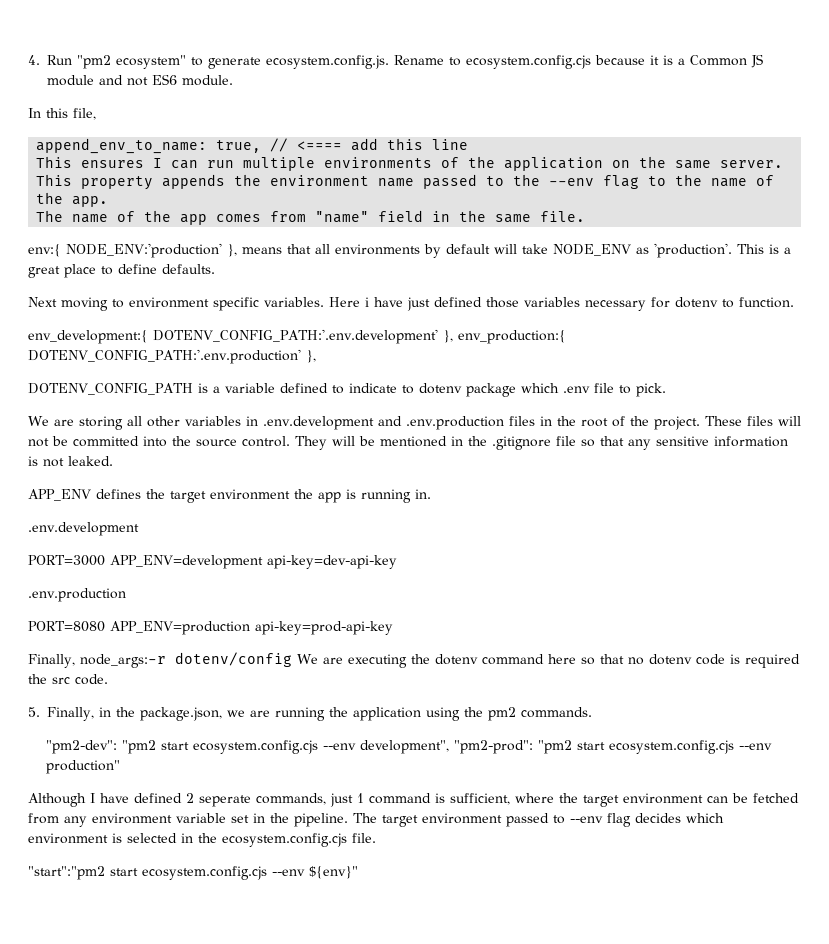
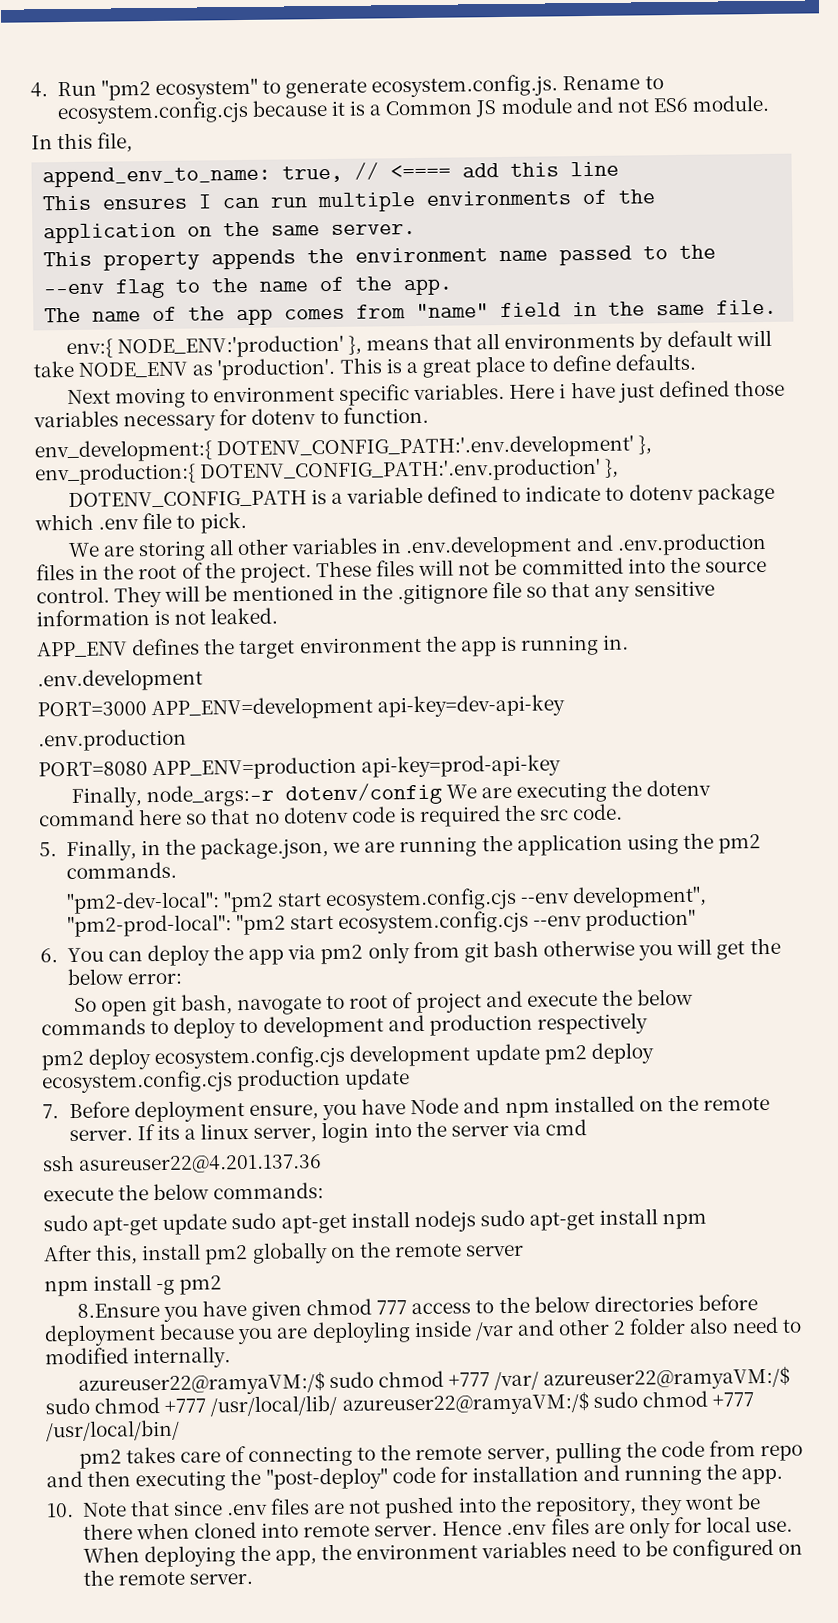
- "pm2-dev": "pm2 start ecosystem.config.cjs --env development", "pm2-prod": "pm2 start ecosystem.config.cjs --env production"
+ "pm2-dev-local": "pm2 start ecosystem.config.cjs --env development", "pm2-prod-local": "pm2 start ecosystem.config.cjs --env production"
- Although I have defined 2 seperate commands, just 1 command is sufficient, where the target environment can be fetched from any environment variable set in the pipeline. The target environment passed to --env flag decides which environment is selected in the ecosystem.config.cjs file.
- "start":"pm2 start ecosystem.config.cjs --env ${env}"
+ 6. You can deploy the app via pm2 only from git bash otherwise you will get the below error:
+ So open git bash, navogate to root of project and execute the below commands to deploy to development and production respectively
+ pm2 deploy ecosystem.config.cjs development update pm2 deploy ecosystem.config.cjs production update
+ 7. Before deployment ensure, you have Node and npm installed on the remote server. If its a linux server, login into the server via cmd
+ ssh asureuser22@4.201.137.36
+ execute the below commands:
+ sudo apt-get update sudo apt-get install nodejs sudo apt-get install npm
+ After this, install pm2 globally on the remote server
+ npm install -g pm2
+ 8.Ensure you have given chmod 777 access to the below directories before deployment because you are deployling inside /var and other 2 folder also need to modified internally.
+ azureuser22@ramyaVM:/$ sudo chmod +777 /var/ azureuser22@ramyaVM:/$ sudo chmod +777 /usr/local/lib/ azureuser22@ramyaVM:/$ sudo chmod +777 /usr/local/bin/
+ pm2 takes care of connecting to the remote server, pulling the code from repo and then executing the "post-deploy" code for installation and running the app.
+ 10. Note that since .env files are not pushed into the repository, they wont be there when cloned into remote server. Hence .env files are only for local use. When deploying the app, the environment variables need to be configured on the remote server.

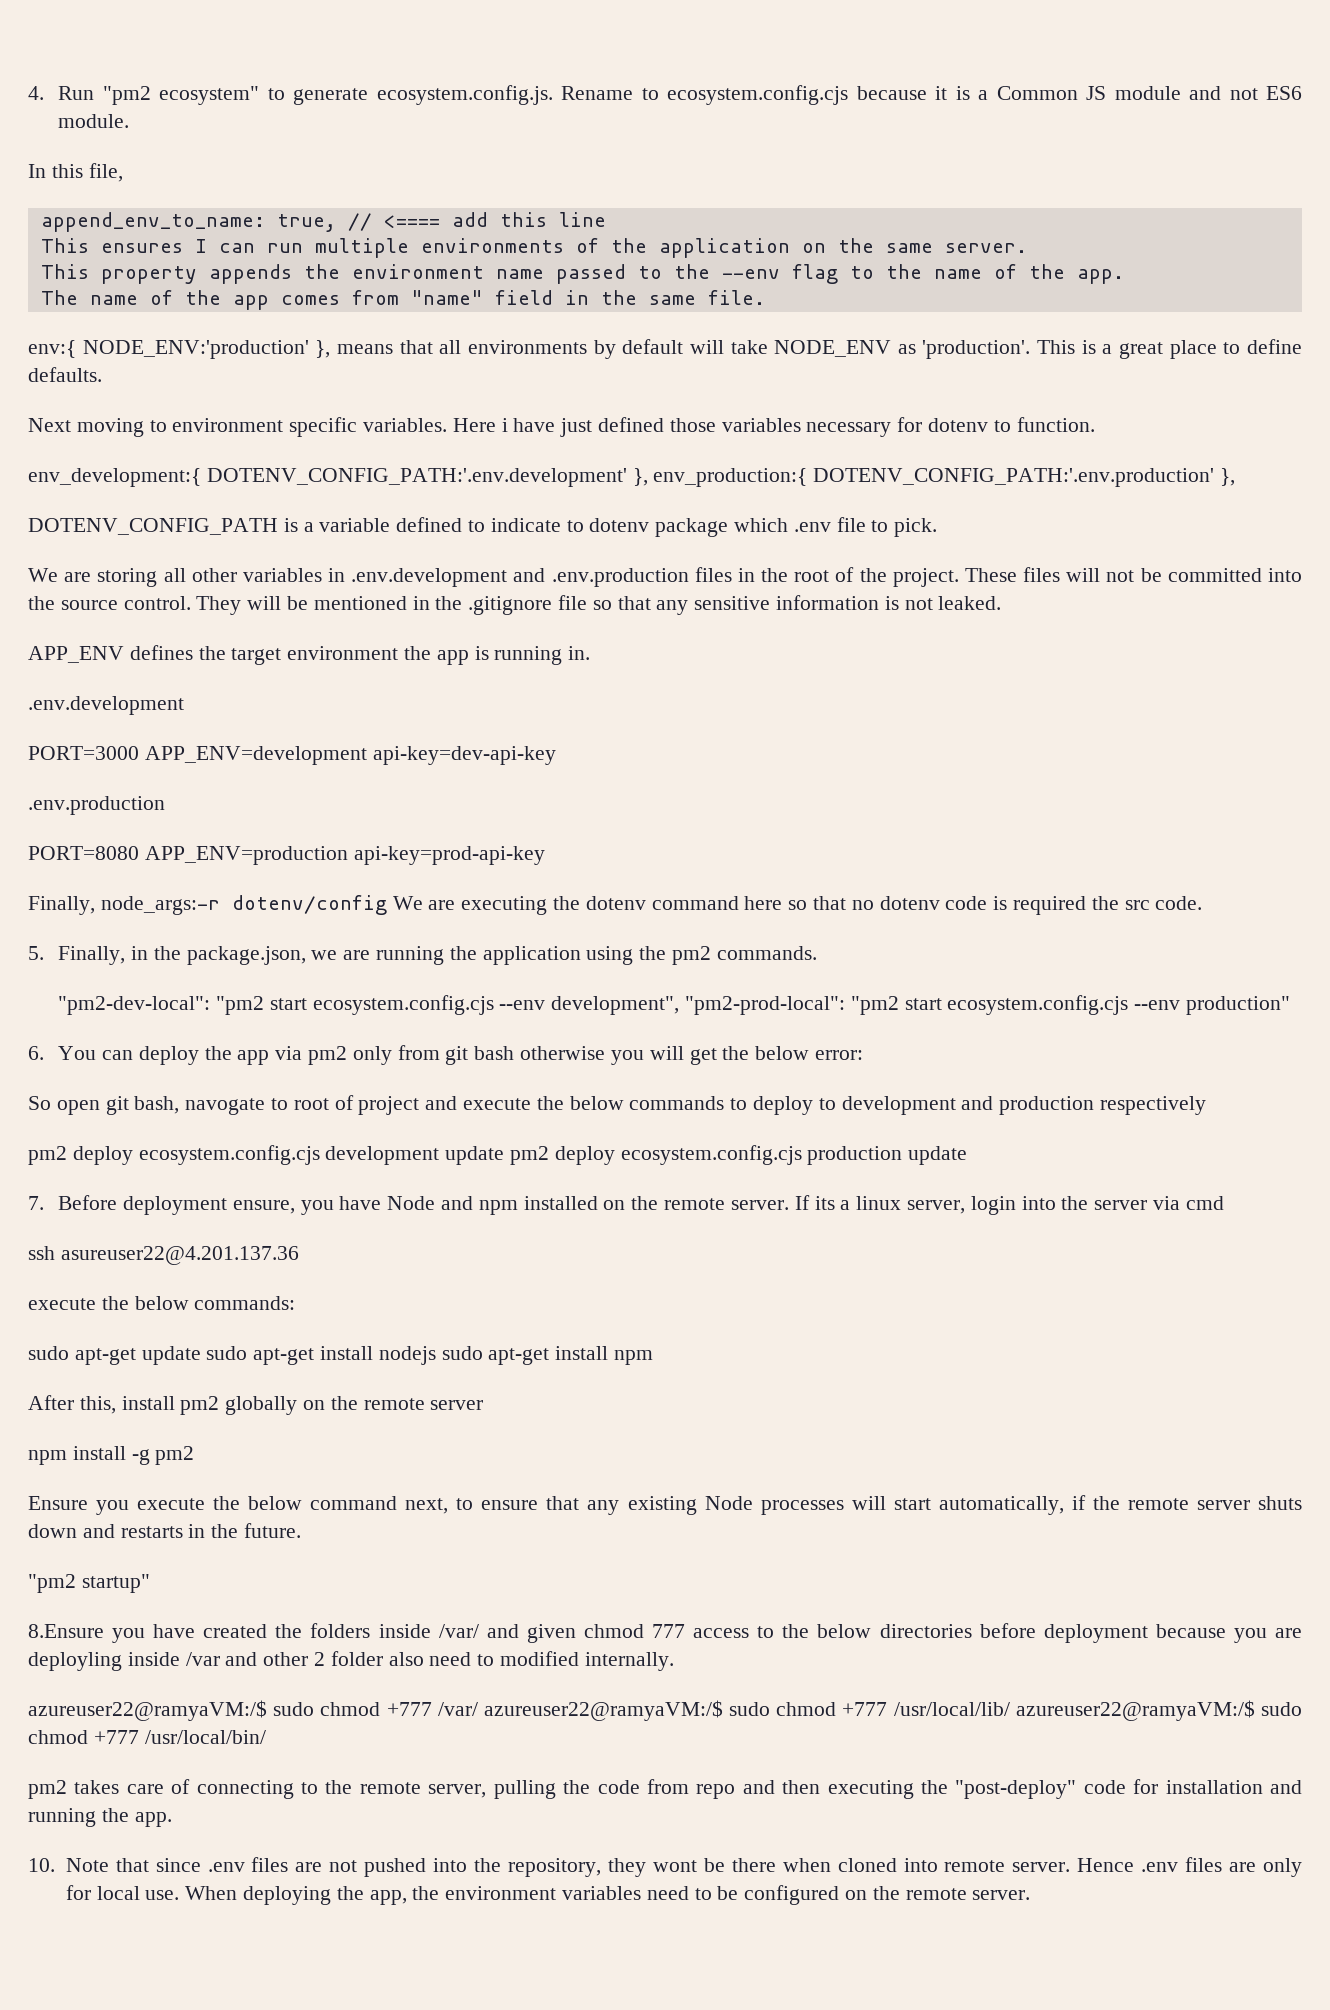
- 8.Ensure you have given chmod 777 access to the below directories before deployment because you are deployling inside /var and other 2 folder also need to modified internally.
+ Ensure you execute the below command next, to ensure that any existing Node processes will start automatically, if the remote server shuts down and restarts in the future.
+ "pm2 startup"
+ 8.Ensure you have created the folders inside /var/ and given chmod 777 access to the below directories before deployment because you are deployling inside /var and other 2 folder also need to modified internally.

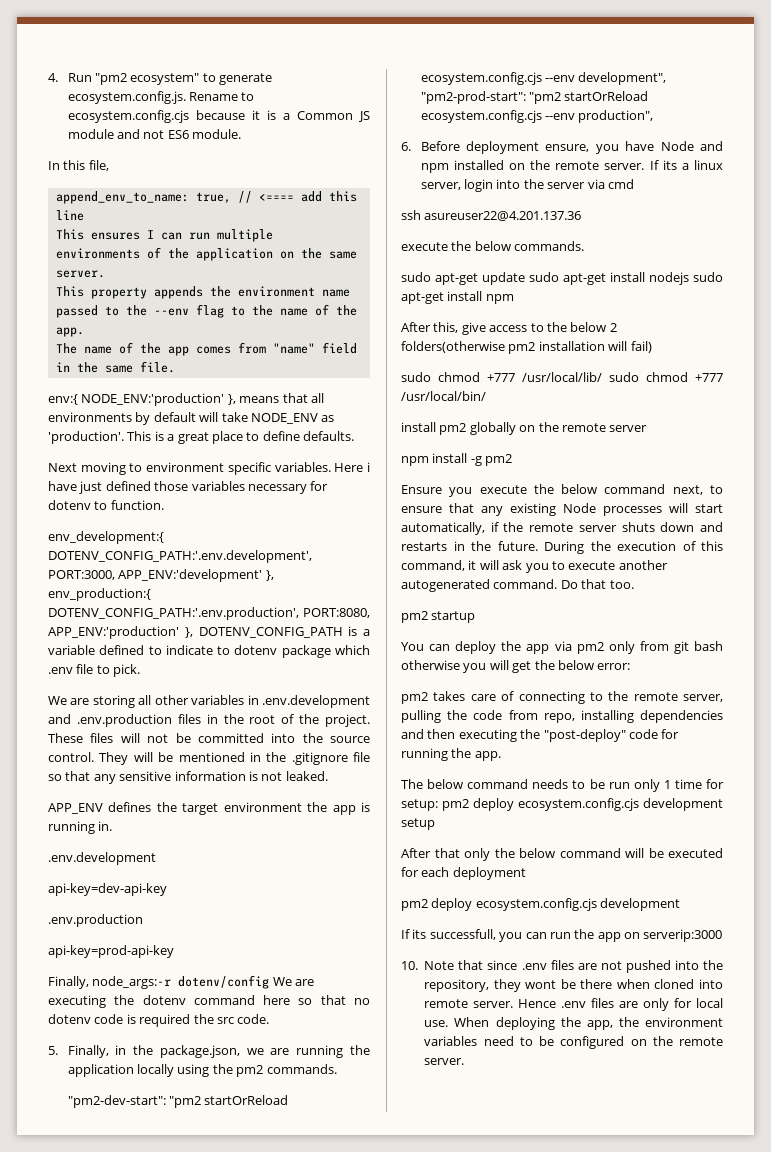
- env_development:{ DOTENV_CONFIG_PATH:'.env.development' }, env_production:{ DOTENV_CONFIG_PATH:'.env.production' },
- DOTENV_CONFIG_PATH is a variable defined to indicate to dotenv package which .env file to pick.
+ env_development:{ DOTENV_CONFIG_PATH:'.env.development', PORT:3000, APP_ENV:'development' }, env_production:{ DOTENV_CONFIG_PATH:'.env.production', PORT:8080, APP_ENV:'production' }, DOTENV_CONFIG_PATH is a variable defined to indicate to dotenv package which .env file to pick.
- PORT=3000 APP_ENV=development api-key=dev-api-key
+ api-key=dev-api-key
- PORT=8080 APP_ENV=production api-key=prod-api-key
+ api-key=prod-api-key
- 5. Finally, in the package.json, we are running the application using the pm2 commands.
+ 5. Finally, in the package.json, we are running the application locally using the pm2 commands.
- "pm2-dev-local": "pm2 start ecosystem.config.cjs --env development", "pm2-prod-local": "pm2 start ecosystem.config.cjs --env production"
- 6. You can deploy the app via pm2 only from git bash otherwise you will get the below error:
- So open git bash, navogate to root of project and execute the below commands to deploy to development and production respectively
- pm2 deploy ecosystem.config.cjs development update pm2 deploy ecosystem.config.cjs production update
- 7. Before deployment ensure, you have Node and npm installed on the remote server.
+ "pm2-dev-start": "pm2 startOrReload ecosystem.config.cjs --env development", "pm2-prod-start": "pm2 startOrReload ecosystem.config.cjs --env production",
+ 6. Before deployment ensure, you have Node and npm installed on the remote server.
- execute the below commands:
+ execute the below commands.
- After this, install pm2 globally on the remote server
+ After this, give access to the below 2 folders(otherwise pm2 installation will fail)
+ sudo chmod +777 /usr/local/lib/ sudo chmod +777 /usr/local/bin/
+ install pm2 globally on the remote server
- Ensure you execute the below command next, to ensure that any existing Node processes will start automatically, if the remote server shuts down and restarts in the future.
- "pm2 startup"
- 8.Ensure you have created the folders inside /var/ and given chmod 777 access to the below directories before deployment because you are deployling inside /var and other 2 folder also need to modified internally.
- azureuser22@ramyaVM:/$ sudo chmod +777 /var/ azureuser22@ramyaVM:/$ sudo chmod +777 /usr/local/lib/ azureuser22@ramyaVM:/$ sudo chmod +777 /usr/local/bin/
+ Ensure you execute the below command next, to ensure that any existing Node processes will start automatically, if the remote server shuts down and restarts in the future. During the execution of this command, it will ask you to execute another autogenerated command. Do that too.
+ pm2 startup
+ You can deploy the app via pm2 only from git bash otherwise you will get the below error:
- pm2 takes care of connecting to the remote server, pulling the code from repo and then executing the "post-deploy" code for installation and running the app.
+ pm2 takes care of connecting to the remote server, pulling the code from repo, installing dependencies and then executing the "post-deploy" code for running the app.
+ The below command needs to be run only 1 time for setup: pm2 deploy ecosystem.config.cjs development setup
+ After that only the below command will be executed for each deployment
+ pm2 deploy ecosystem.config.cjs development
+ If its successfull, you can run the app on serverip:3000

